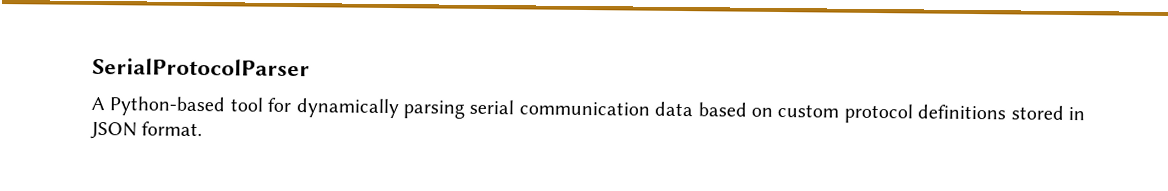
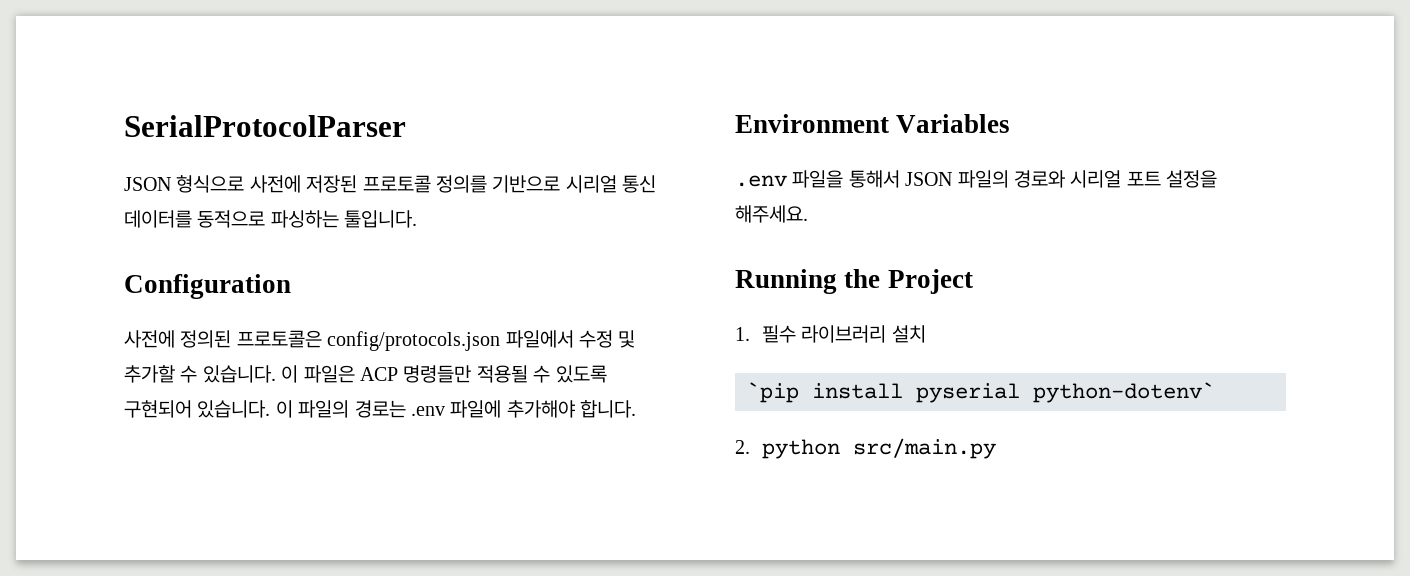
- A Python-based tool for dynamically parsing serial communication data based on custom protocol definitions stored in JSON format.
+ JSON 형식으로 사전에 저장된 프로토콜 정의를 기반으로 시리얼 통신 데이터를 동적으로 파싱하는 툴입니다.
+ Configuration
+ 사전에 정의된 프로토콜은 config/protocols.json 파일에서 수정 및 추가할 수 있습니다. 이 파일은 ACP 명령들만 적용될 수 있도록 구현되어 있습니다. 이 파일의 경로는 .env 파일에 추가해야 합니다.
+ Environment Variables
+ .env 파일을 통해서 JSON 파일의 경로와 시리얼 포트 설정을 해주세요.
+ Running the Project
+ 1. 필수 라이브러리 설치
+ `pip install pyserial python-dotenv`
+ 2. python src/main.py

